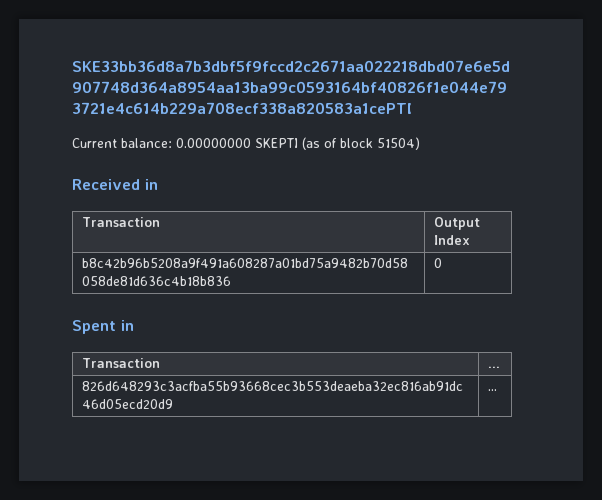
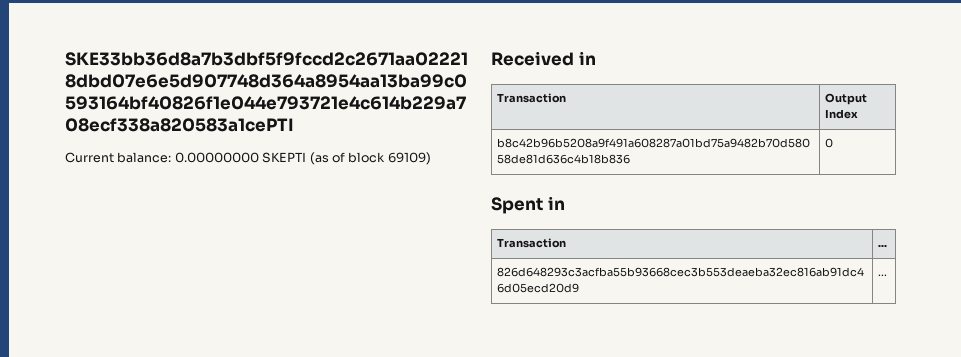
- Current balance: 0.00000000 SKEPTI (as of block 51504)
+ Current balance: 0.00000000 SKEPTI (as of block 69109)

